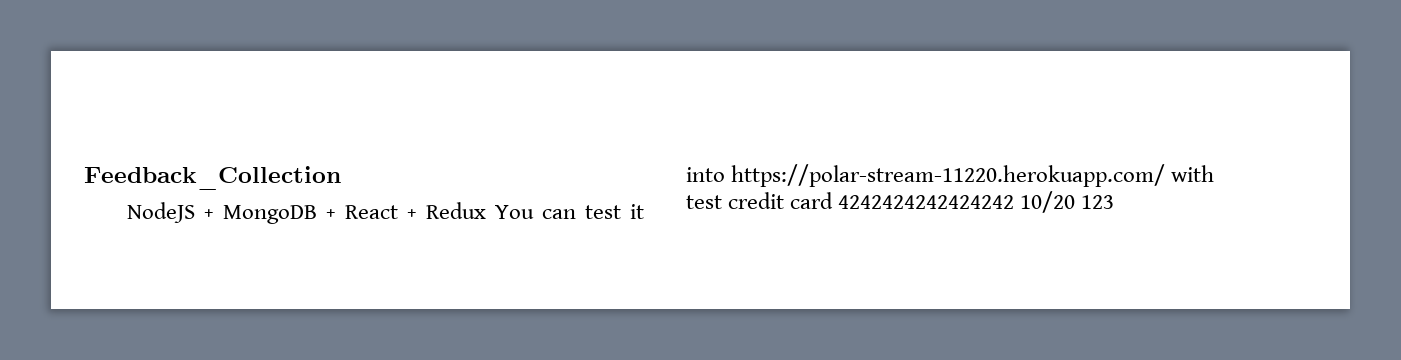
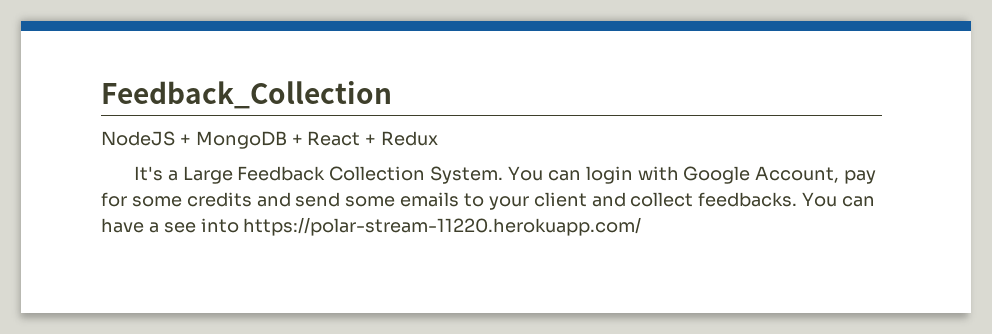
- NodeJS + MongoDB + React + Redux You can test it into https://polar-stream-11220.herokuapp.com/ with test credit card 4242424242424242 10/20 123
+ NodeJS + MongoDB + React + Redux
+ It's a Large Feedback Collection System. You can login with Google Account, pay for some credits and send some emails to your client and collect feedbacks. You can have a see into https://polar-stream-11220.herokuapp.com/

